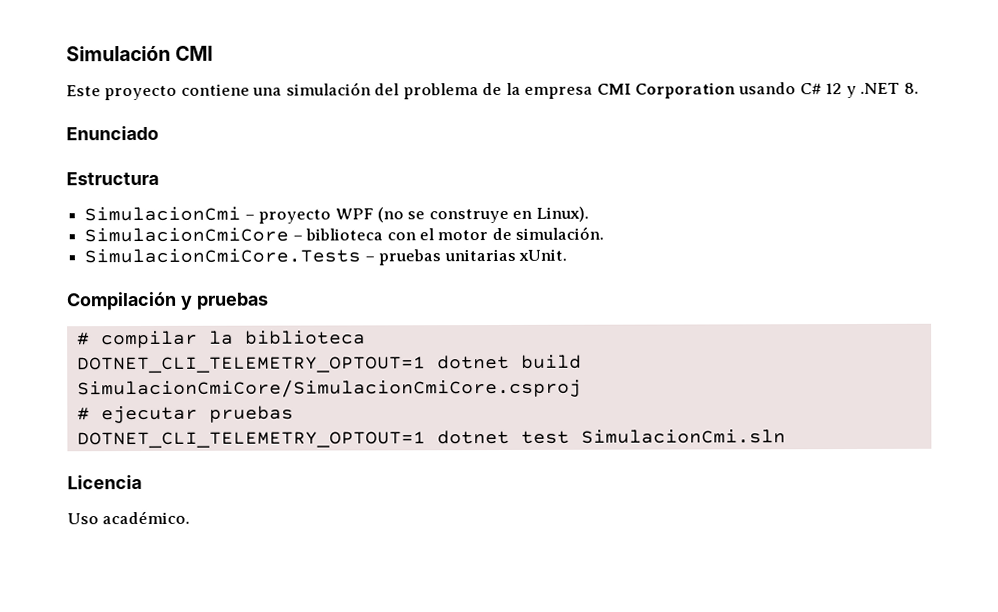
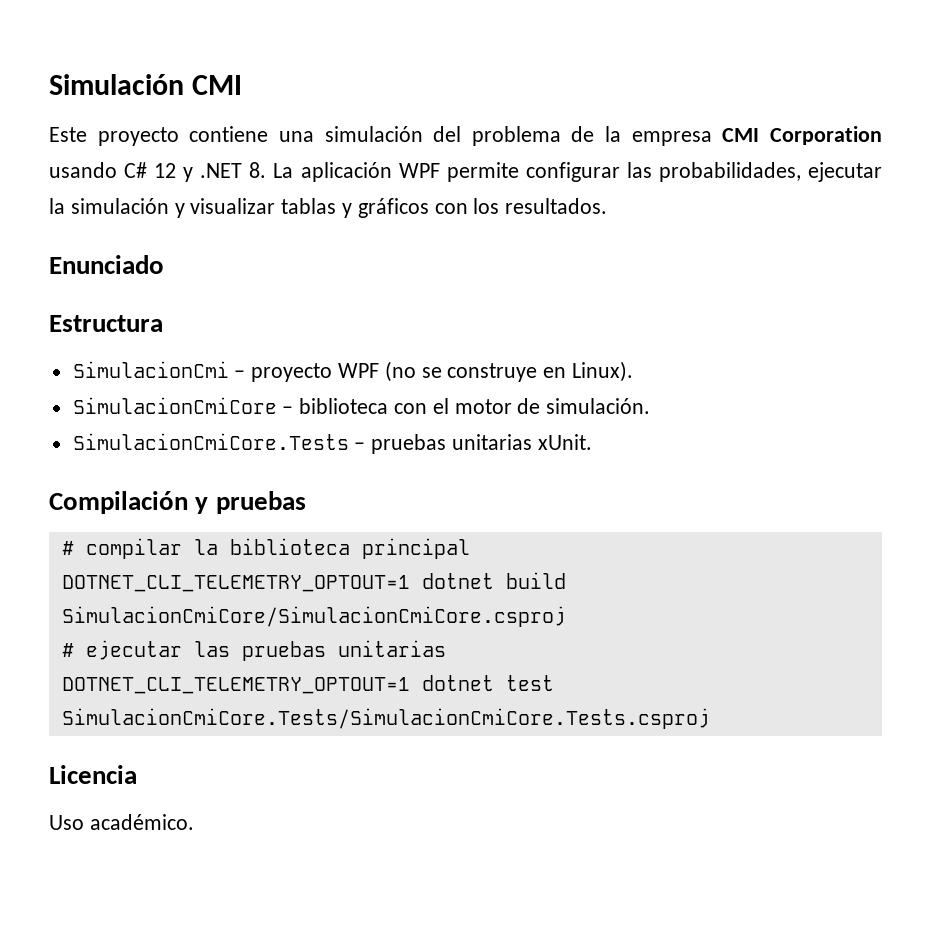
- Este proyecto contiene una simulación del problema de la empresa CMI Corporation usando C# 12 y .NET 8.
+ Este proyecto contiene una simulación del problema de la empresa CMI Corporation usando C# 12 y .NET 8. La aplicación WPF permite configurar las probabilidades, ejecutar la simulación y visualizar tablas y gráficos con los resultados.
- # compilar la biblioteca
+ # compilar la biblioteca principal
- # ejecutar pruebas
+ # ejecutar las pruebas unitarias
- DOTNET_CLI_TELEMETRY_OPTOUT=1 dotnet test SimulacionCmi.sln
+ DOTNET_CLI_TELEMETRY_OPTOUT=1 dotnet test SimulacionCmiCore.Tests/SimulacionCmiCore.Tests.csproj

